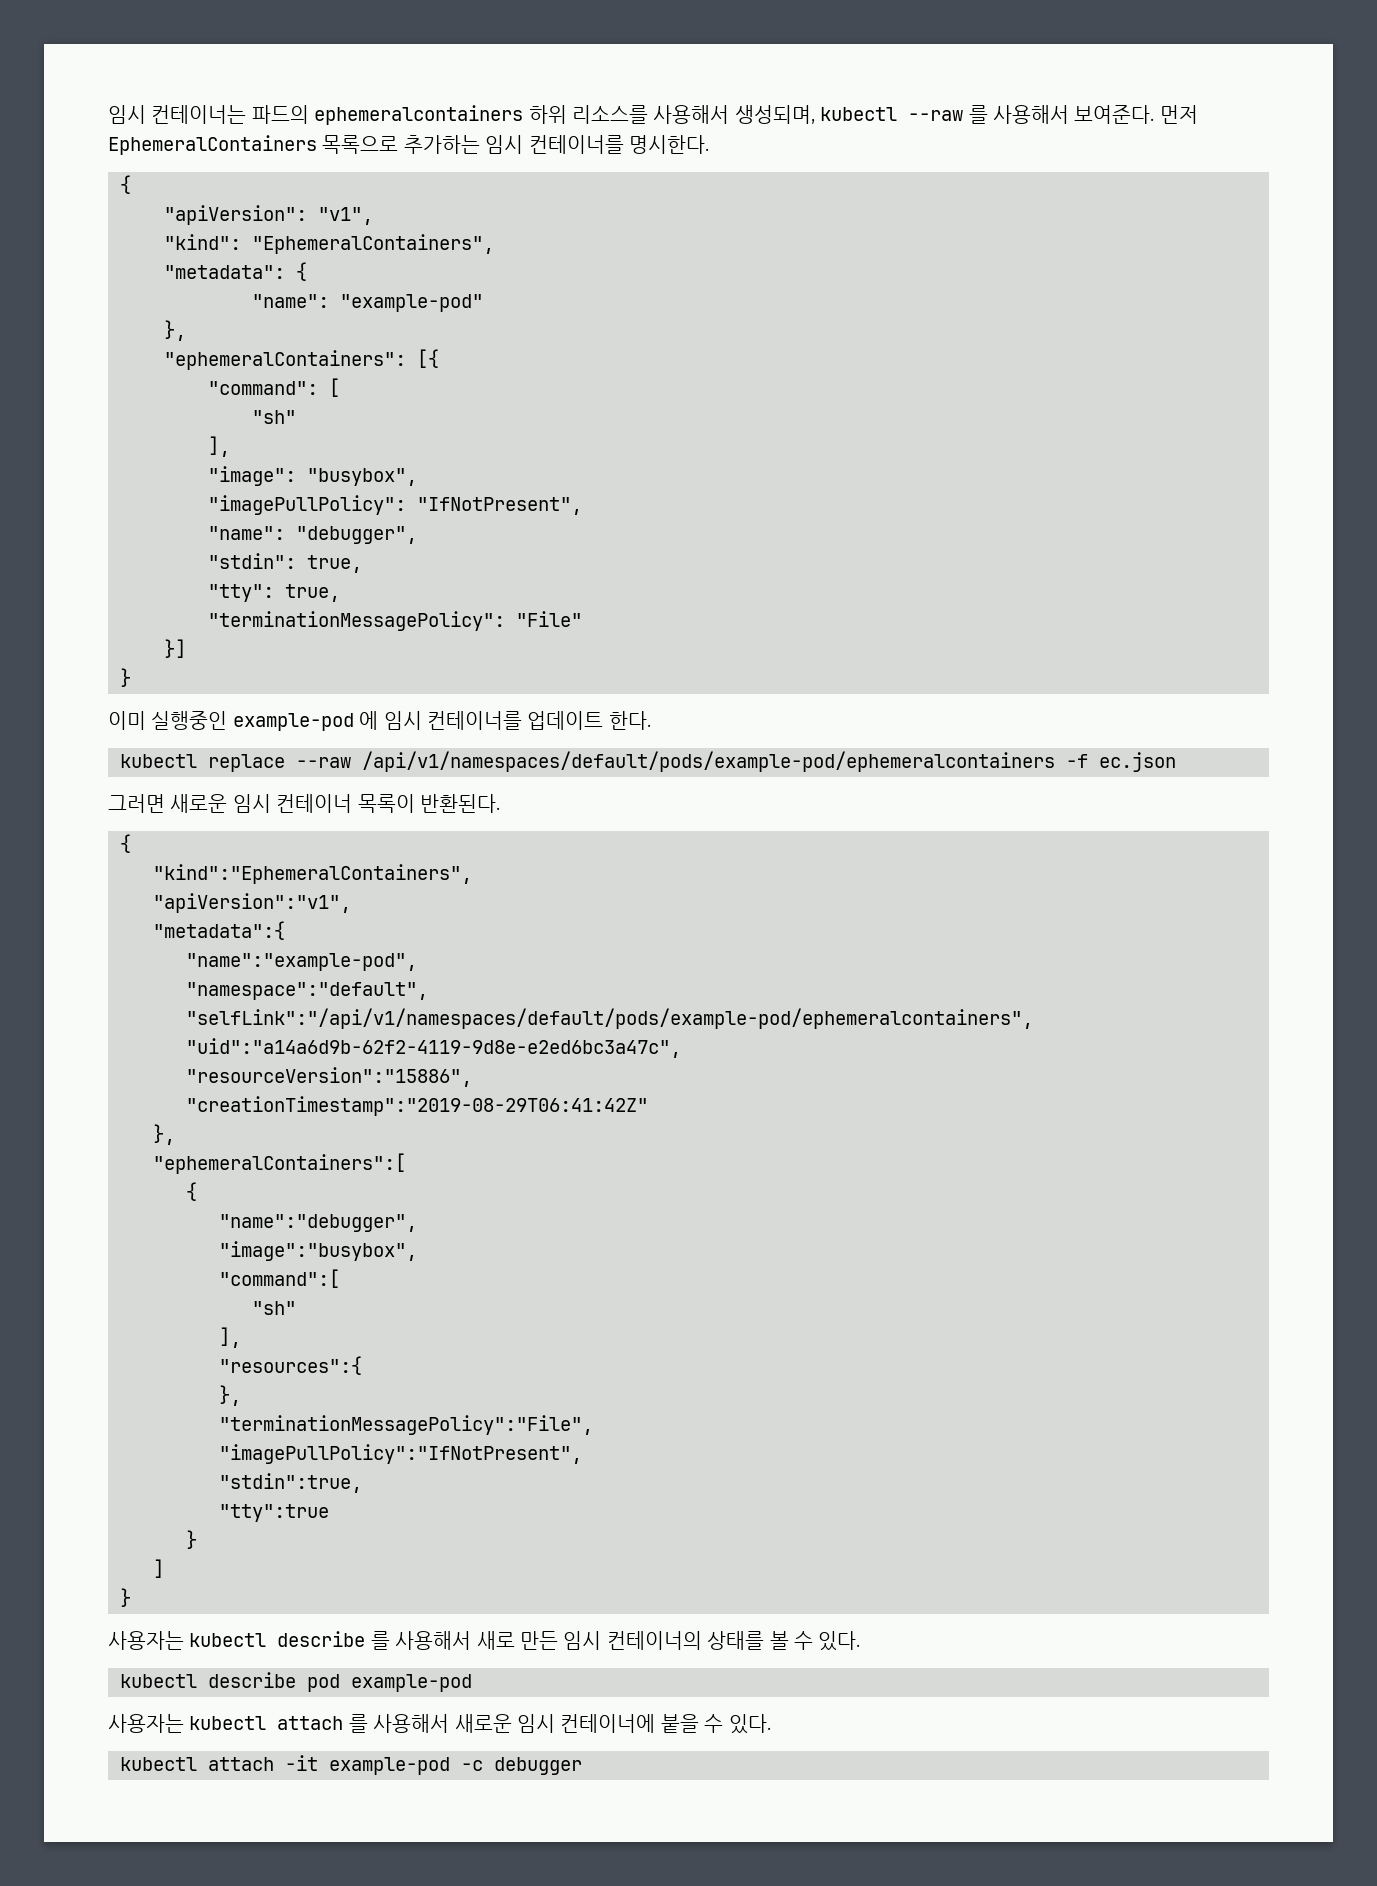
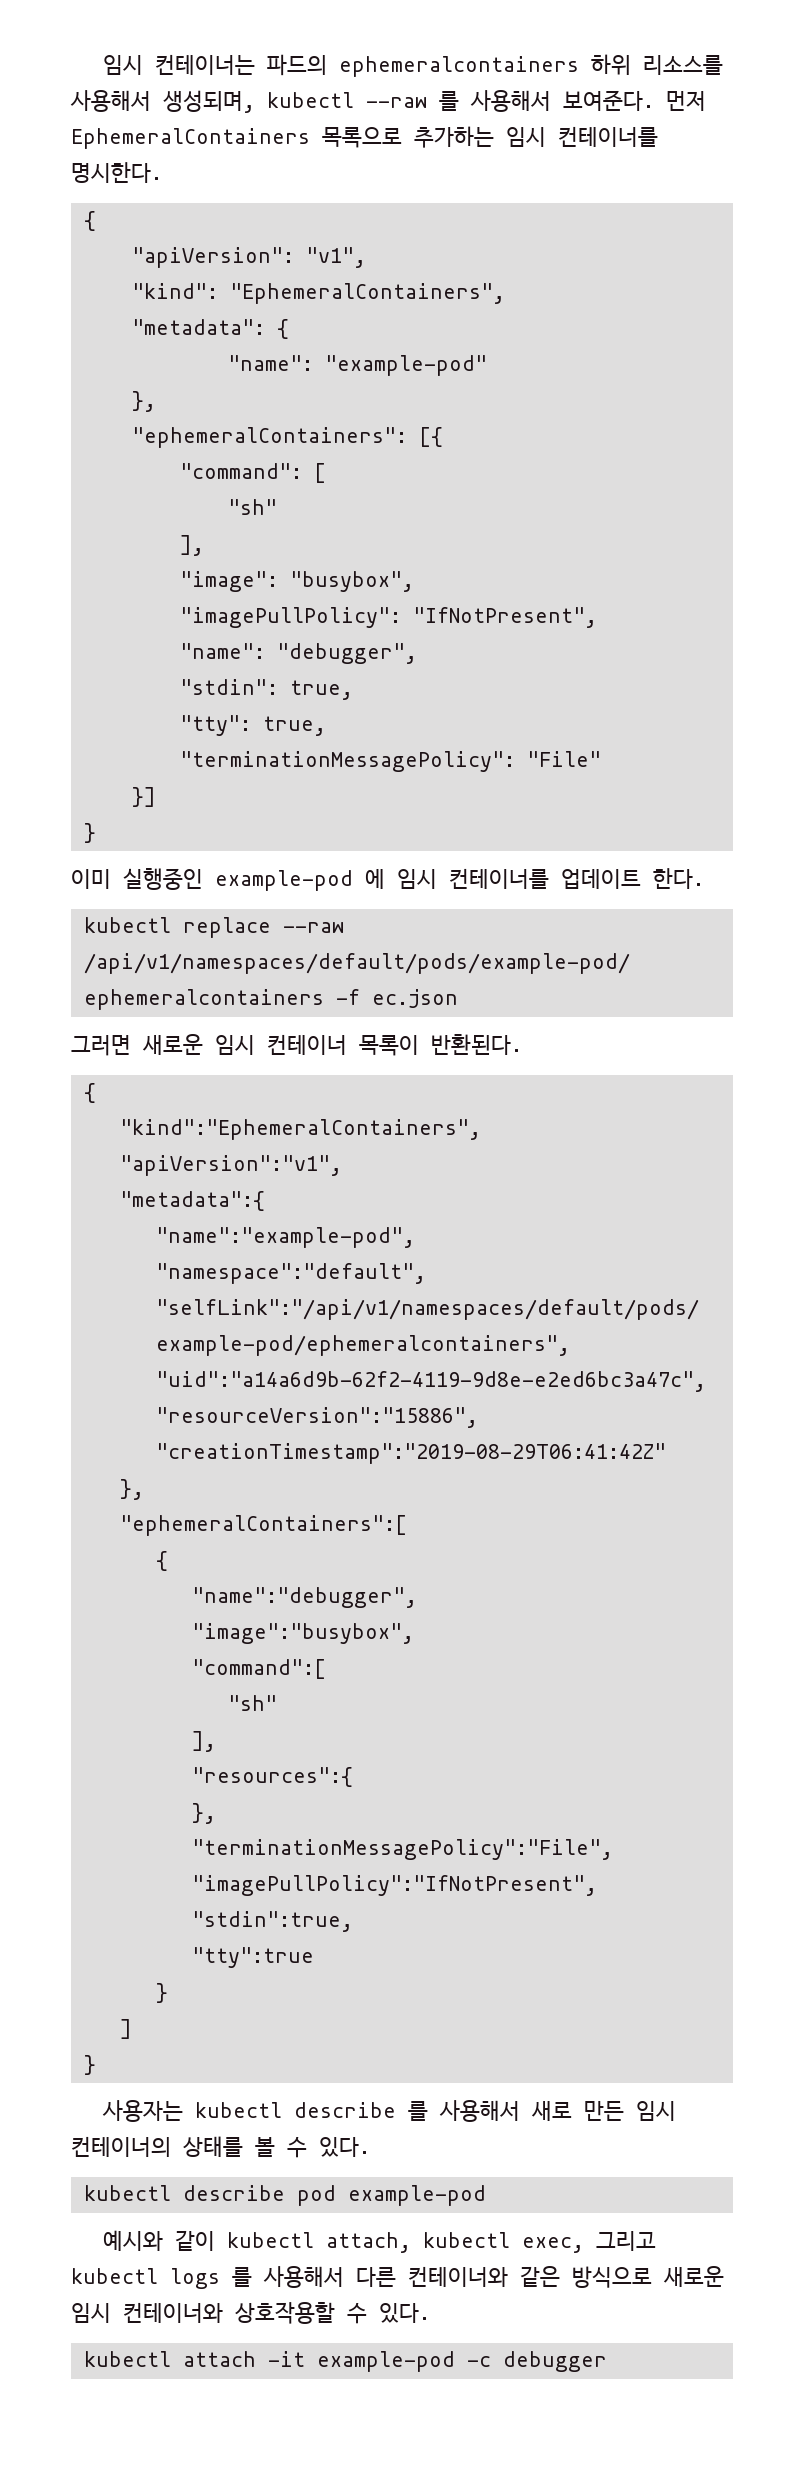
- 사용자는 kubectl attach 를 사용해서 새로운 임시 컨테이너에 붙을 수 있다.
+ 예시와 같이 kubectl attach, kubectl exec, 그리고 kubectl logs 를 사용해서 다른 컨테이너와 같은 방식으로 새로운 임시 컨테이너와 상호작용할 수 있다.

